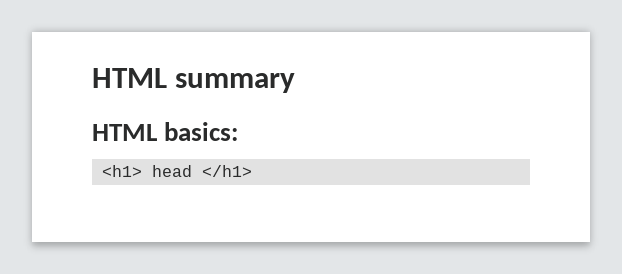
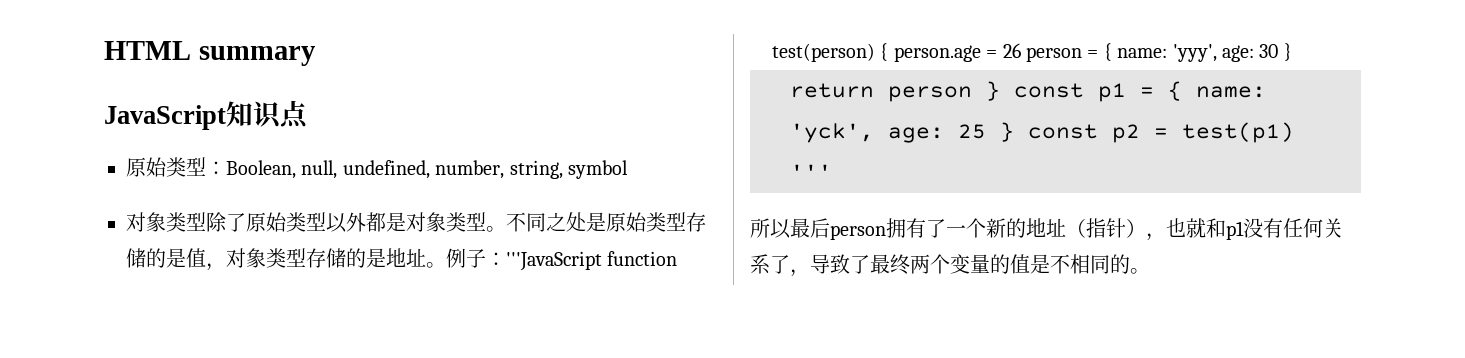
- HTML basics:
- <h1> head </h1>
+ JavaScript知识点
+ 原始类型：Boolean, null, undefined, number, string, symbol
+ 对象类型除了原始类型以外都是对象类型。不同之处是原始类型存储的是值，对象类型存储的是地址。例子：'''JavaScript function test(person) { person.age = 26 person = { name: 'yyy', age: 30 }
+ return person } const p1 = { name: 'yck', age: 25 } const p2 = test(p1) '''
+ 所以最后person拥有了一个新的地址（指针），也就和p1没有任何关系了，导致了最终两个变量的值是不相同的。

